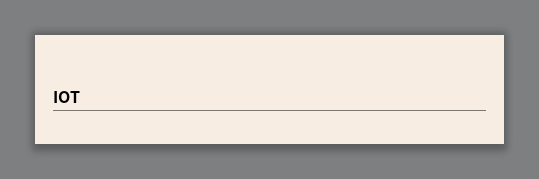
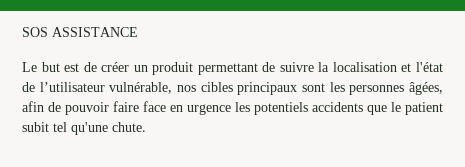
- IOT
+ SOS ASSISTANCE
+ Le but est de créer un produit permettant de suivre la localisation et l'état de l’utilisateur vulnérable, nos cibles principaux sont les personnes âgées, afin de pouvoir faire face en urgence les potentiels accidents que le patient subit tel qu'une chute.

